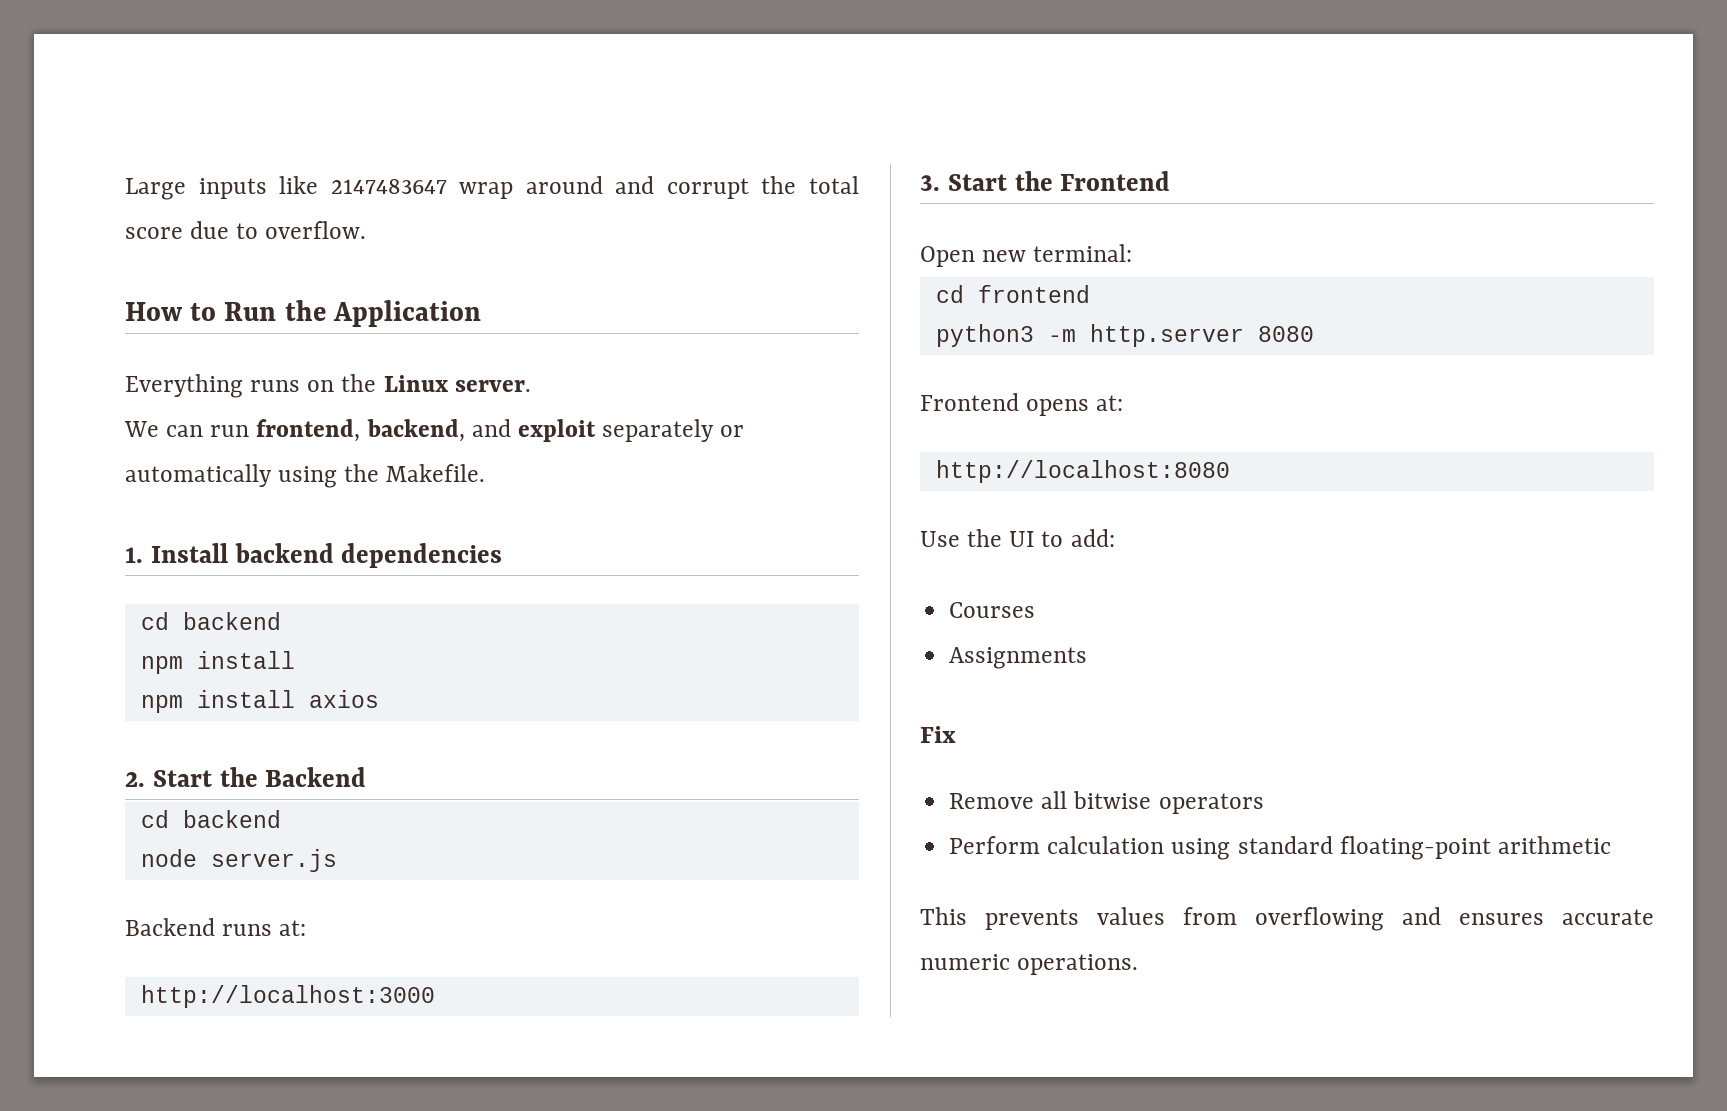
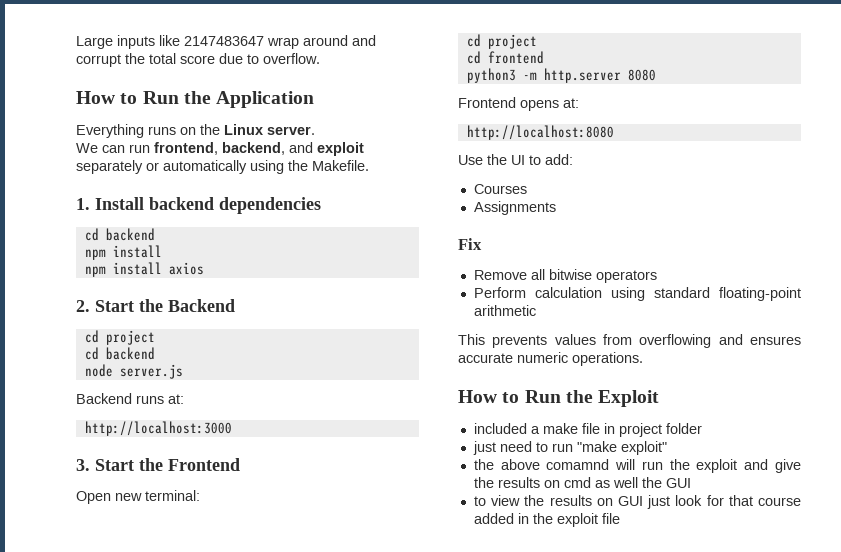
  2. Start the Backend
+ cd project
  Open new terminal:
+ cd project
+ How to Run the Exploit
+ included a make file in project folder
+ just need to run "make exploit"
+ the above comamnd will run the exploit and give the results on cmd as well the GUI
+ to view the results on GUI just look for that course added in the exploit file

